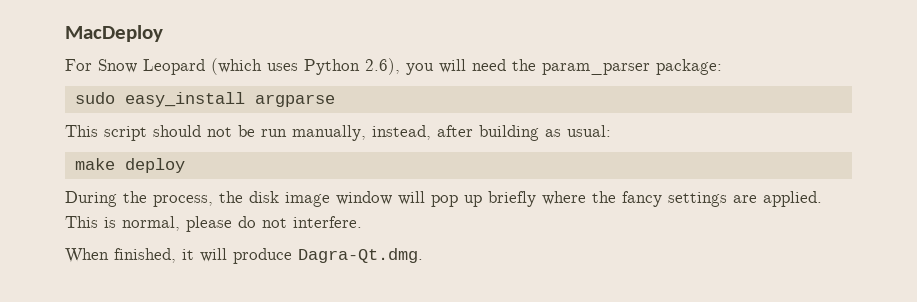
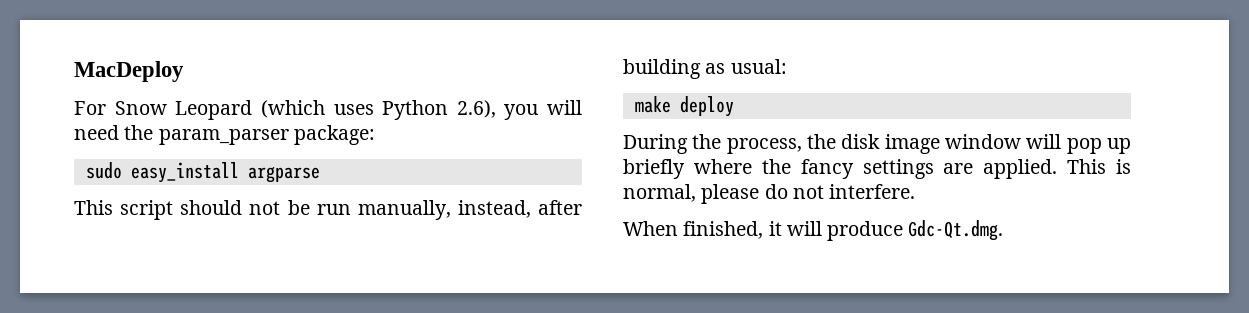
- When finished, it will produce Dagra-Qt.dmg.
+ When finished, it will produce Gdc-Qt.dmg.

